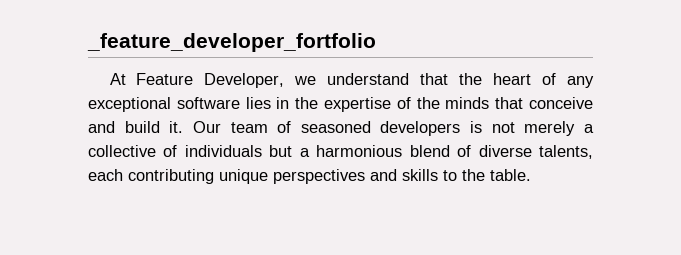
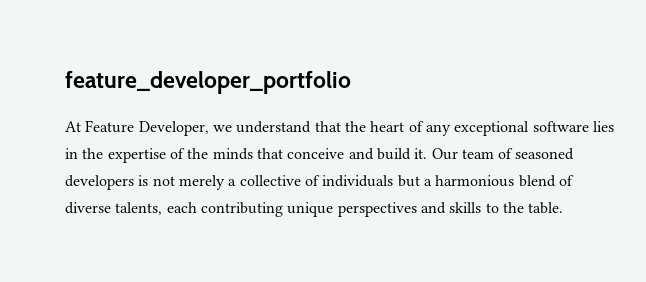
- _feature_developer_fortfolio
+ feature_developer_portfolio

